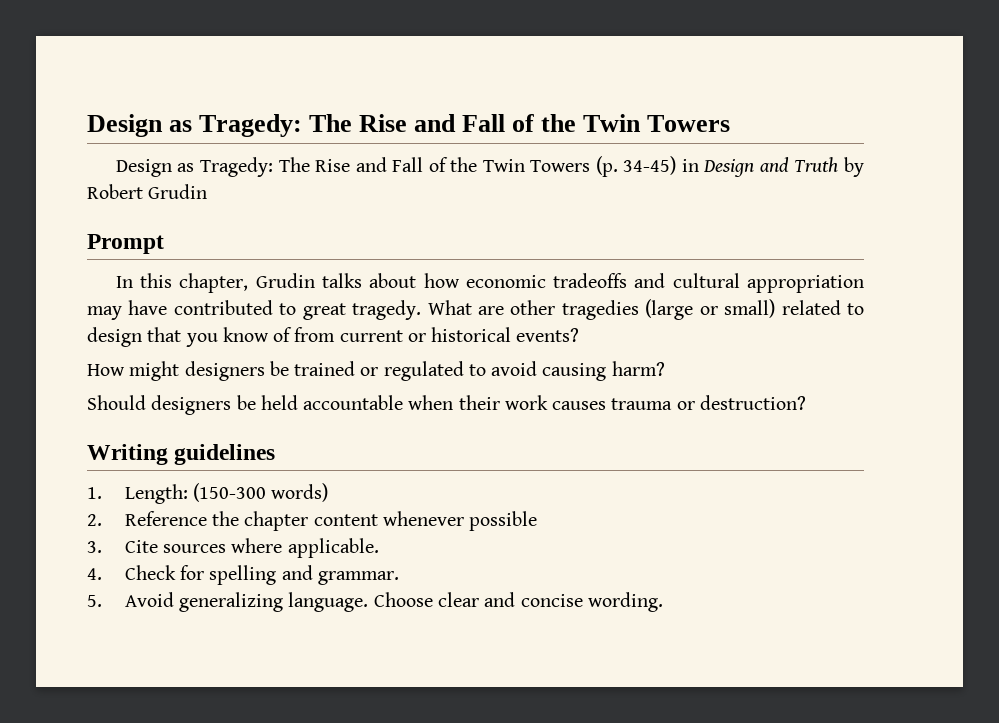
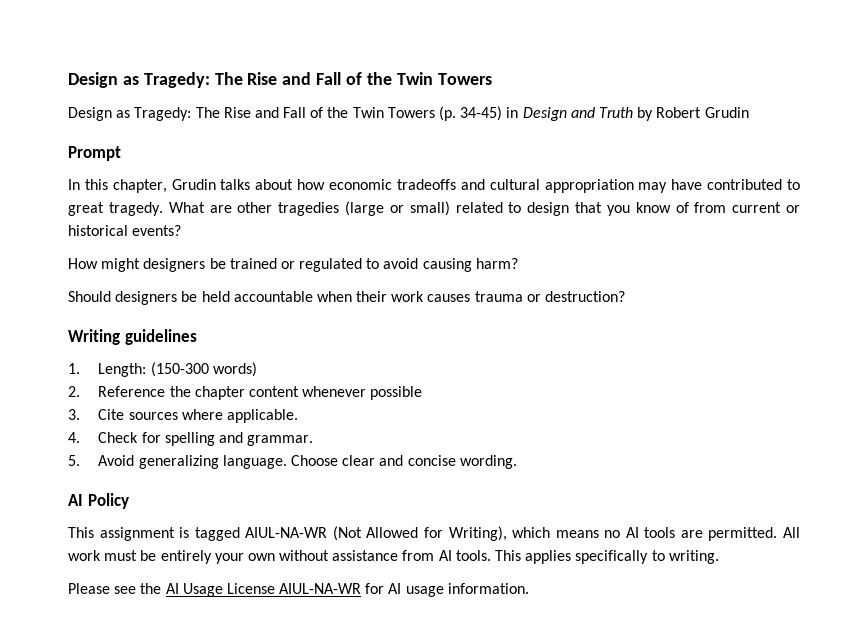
+ AI Policy
+ This assignment is tagged AIUL-NA-WR (Not Allowed for Writing), which means no AI tools are permitted. All work must be entirely your own without assistance from AI tools. This applies specifically to writing.
+ Please see the AI Usage License AIUL-NA-WR for AI usage information.

